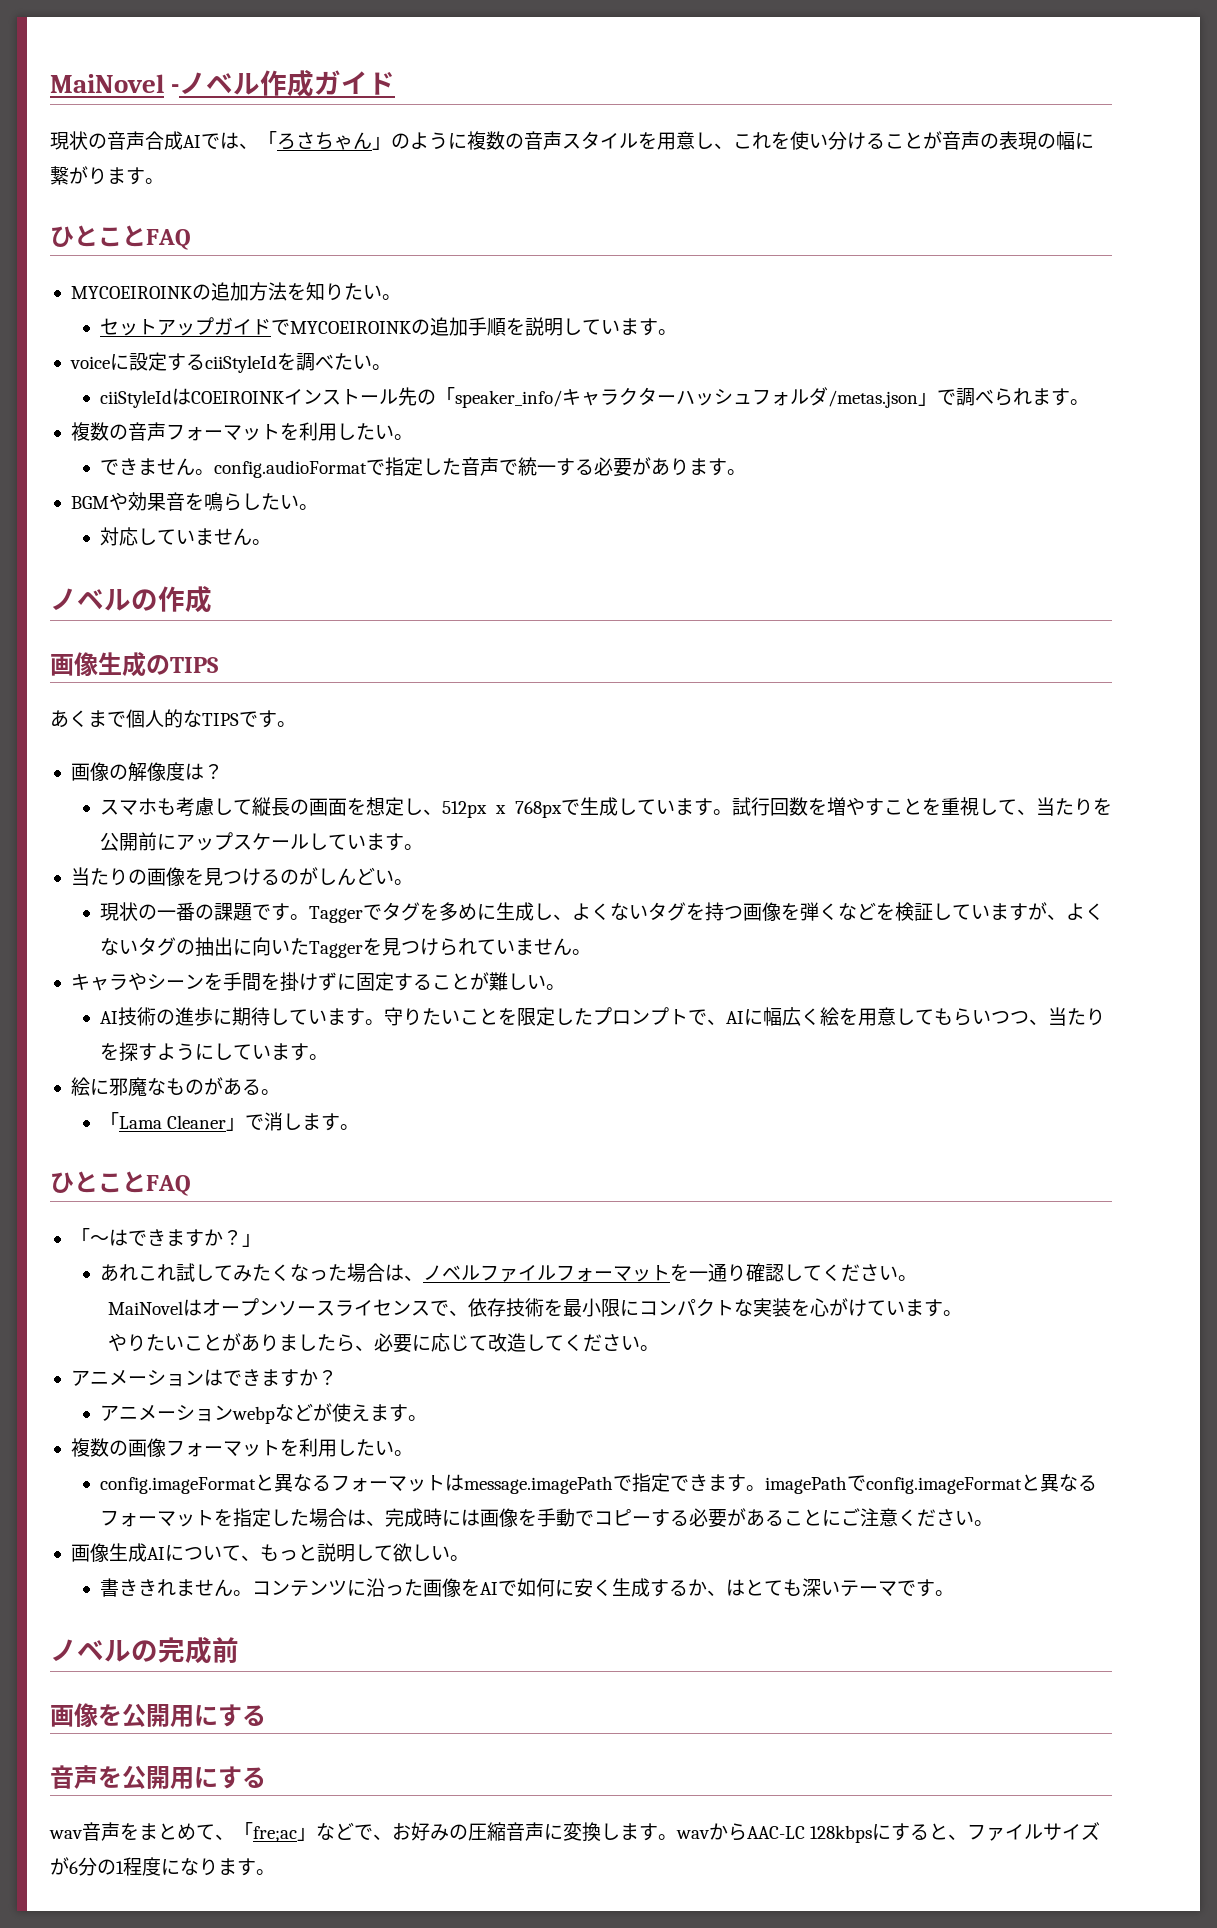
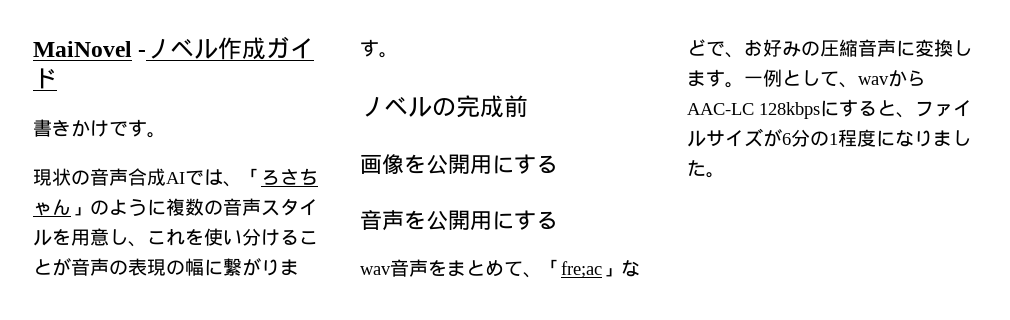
+ 書きかけです。
  現状の音声合成AIでは、「ろさちゃん」のように複数の音声スタイルを用意し、これを使い分けることが音声の表現の幅に繋がります。
- ひとことFAQ
- MYCOEIROINKの追加方法を知りたい。
- セットアップガイドでMYCOEIROINKの追加手順を説明しています。
- voiceに設定するciiStyleIdを調べたい。
- ciiStyleIdはCOEIROINKインストール先の「speaker_info/キャラクターハッシュフォルダ/metas.json」で調べられます。
- 複数の音声フォーマットを利用したい。
- できません。config.audioFormatで指定した音声で統一する必要があります。
- BGMや効果音を鳴らしたい。
- 対応していません。
- ノベルの作成
- 画像生成のTIPS
- あくまで個人的なTIPSです。
- 画像の解像度は？
- スマホも考慮して縦長の画面を想定し、512px x 768pxで生成しています。試行回数を増やすことを重視して、当たりを公開前にアップスケールしています。
- 当たりの画像を見つけるのがしんどい。
- 現状の一番の課題です。Taggerでタグを多めに生成し、よくないタグを持つ画像を弾くなどを検証していますが、よくないタグの抽出に向いたTaggerを見つけられていません。
- キャラやシーンを手間を掛けずに固定することが難しい。
- AI技術の進歩に期待しています。守りたいことを限定したプロンプトで、AIに幅広く絵を用意してもらいつつ、当たりを探すようにしています。
- 絵に邪魔なものがある。
- 「Lama Cleaner」で消します。
- ひとことFAQ
- 「～はできますか？」
- あれこれ試してみたくなった場合は、ノベルファイルフォーマットを一通り確認してください。
- MaiNovelはオープンソースライセンスで、依存技術を最小限にコンパクトな実装を心がけています。
- やりたいことがありましたら、必要に応じて改造してください。
- アニメーションはできますか？
- アニメーションwebpなどが使えます。
- 複数の画像フォーマットを利用したい。
- config.imageFormatと異なるフォーマットはmessage.imagePathで指定できます。imagePathでconfig.imageFormatと異なるフォーマットを指定した場合は、完成時には画像を手動でコピーする必要があることにご注意ください。
- 画像生成AIについて、もっと説明して欲しい。
- 書ききれません。コンテンツに沿った画像をAIで如何に安く生成するか、はとても深いテーマです。
- wav音声をまとめて、「fre;ac」などで、お好みの圧縮音声に変換します。wavからAAC-LC 128kbpsにすると、ファイルサイズが6分の1程度になります。
+ wav音声をまとめて、「fre;ac」などで、お好みの圧縮音声に変換します。一例として、wavからAAC-LC 128kbpsにすると、ファイルサイズが6分の1程度になりました。

